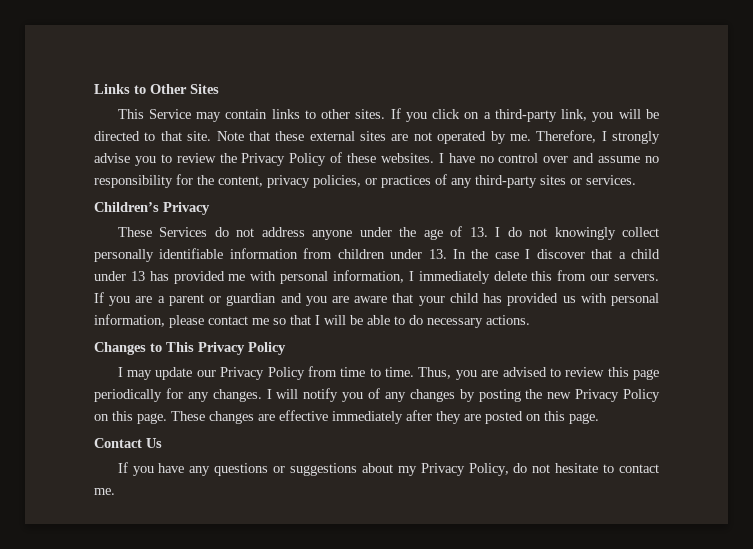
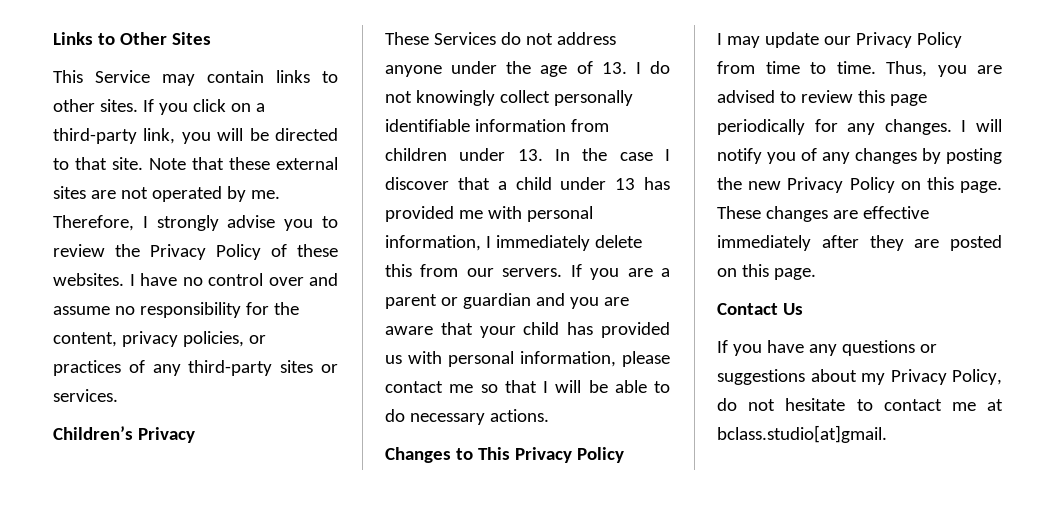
- If you have any questions or suggestions about my Privacy Policy, do not hesitate to contact me.
+ If you have any questions or suggestions about my Privacy Policy, do not hesitate to contact me at bclass.studio[at]gmail.

